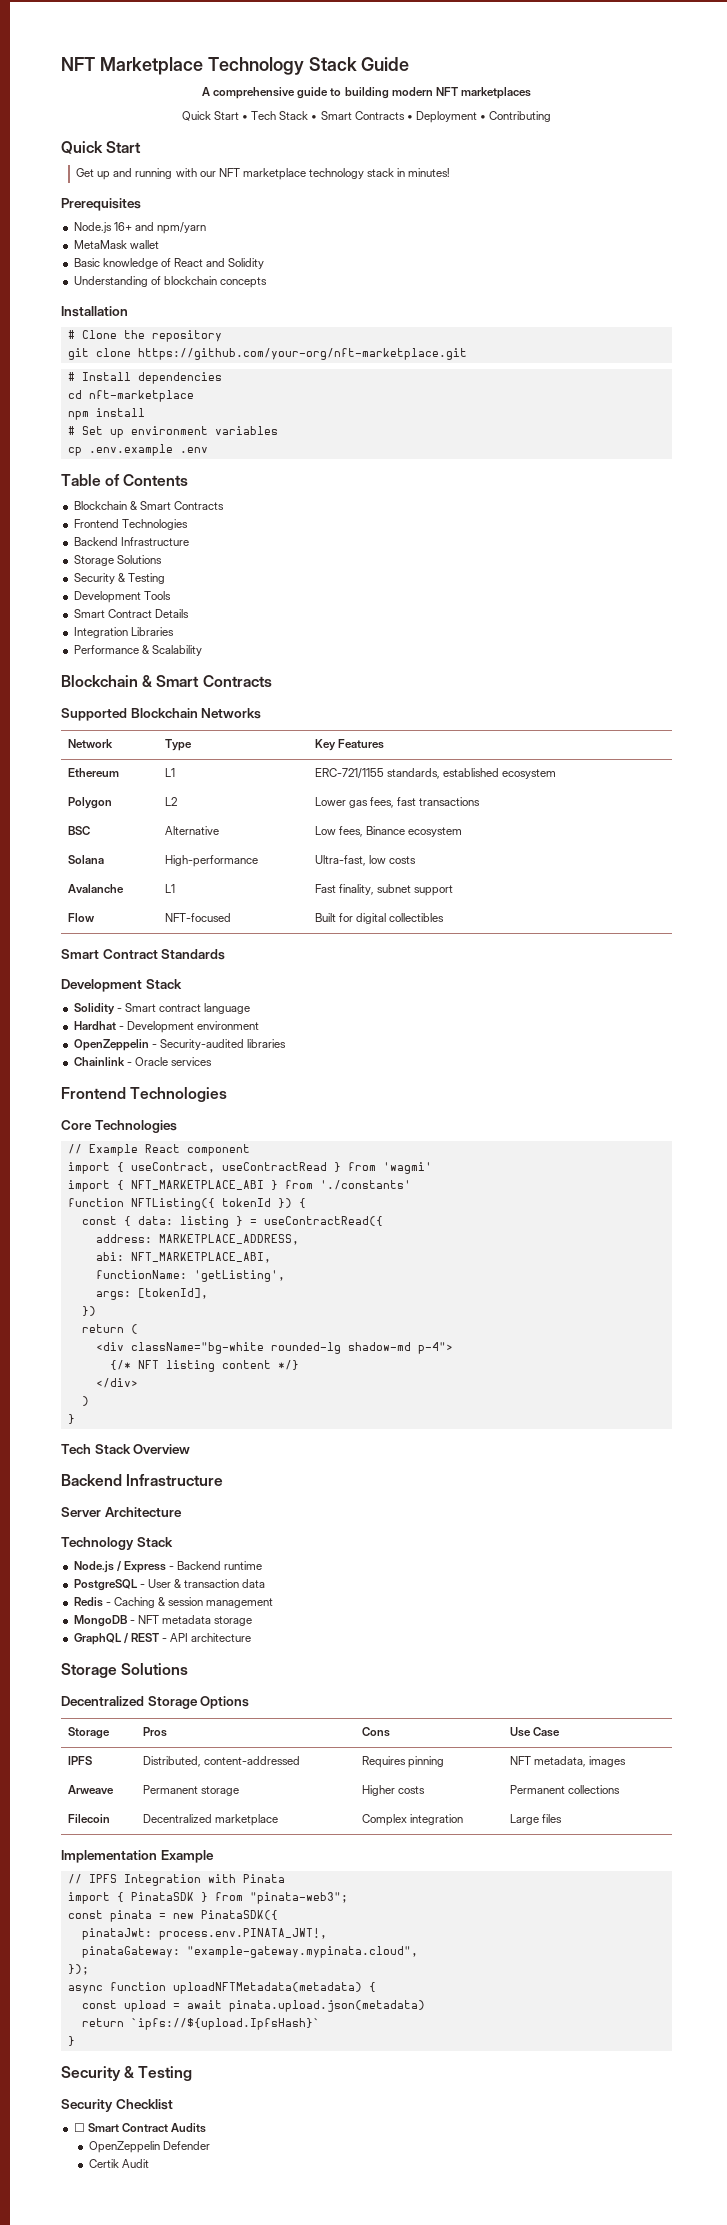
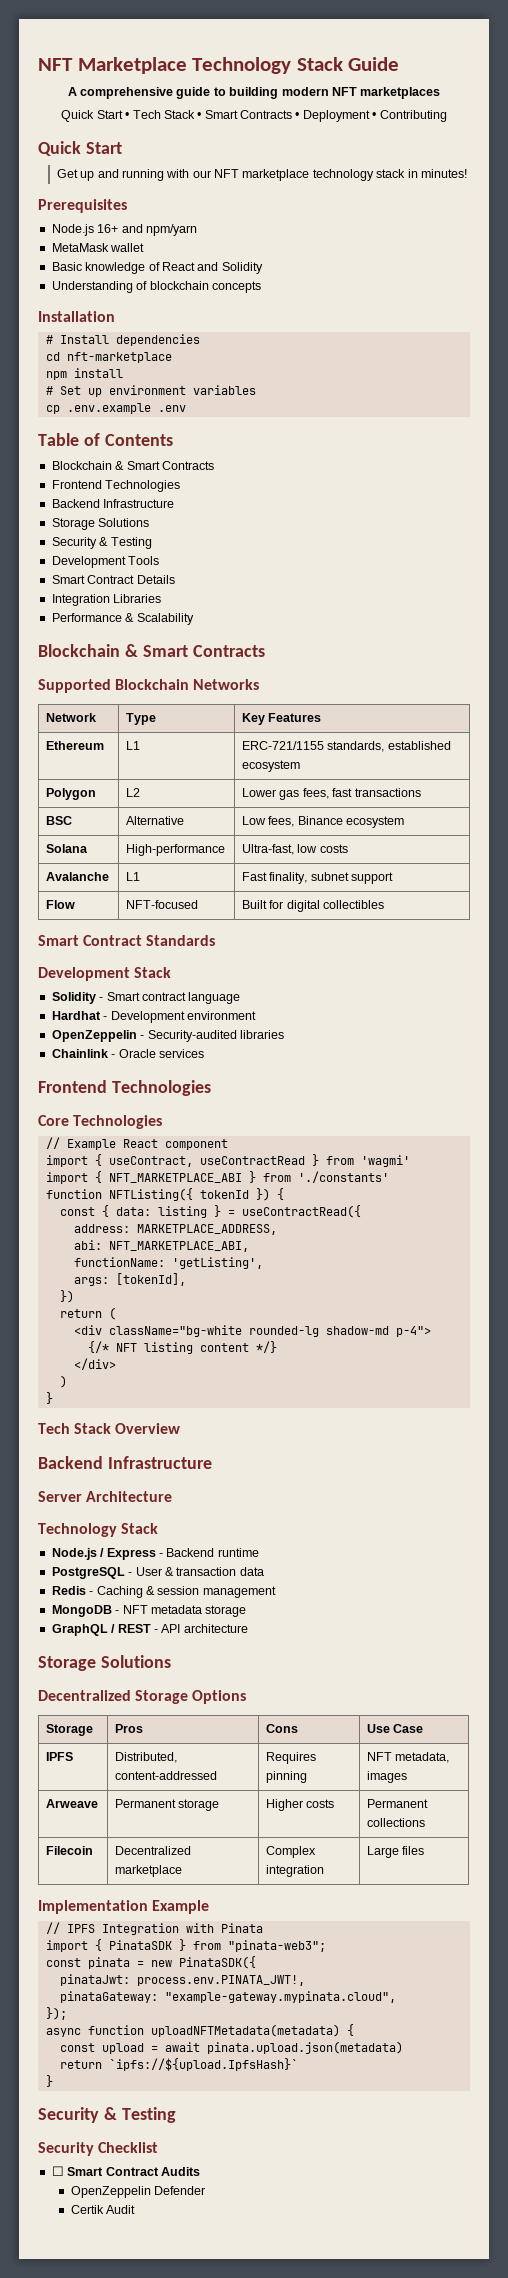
- # Clone the repository
- git clone https://github.com/your-org/nft-marketplace.git

